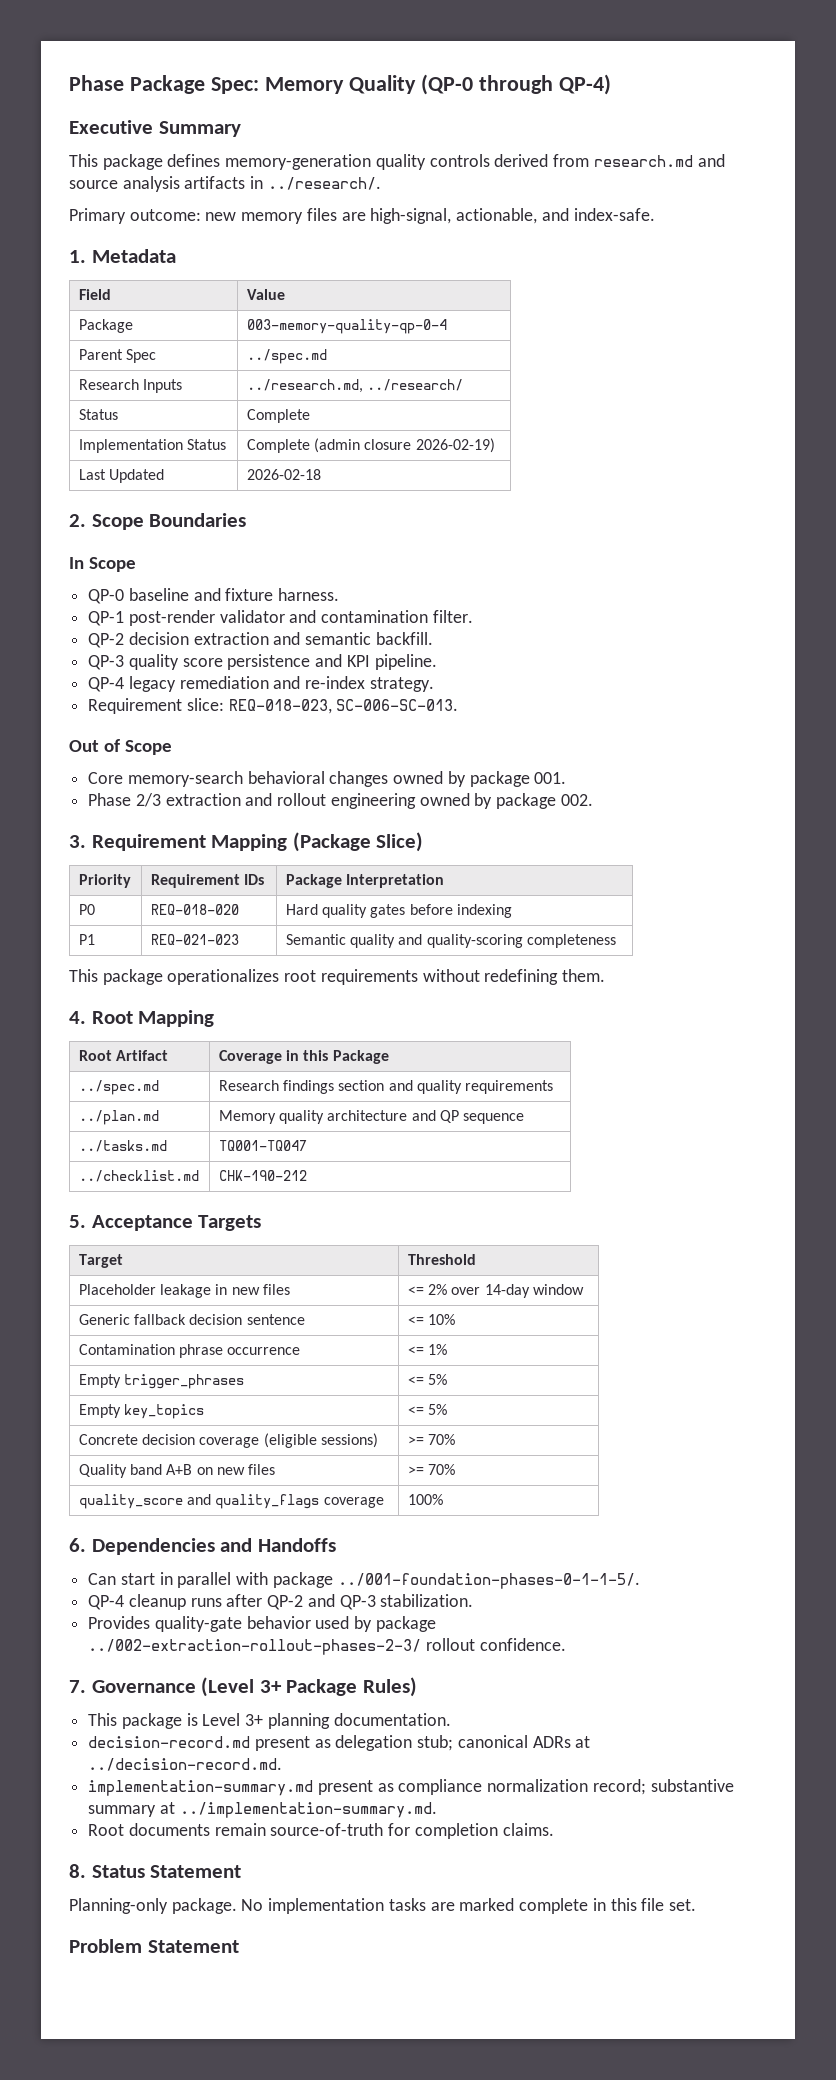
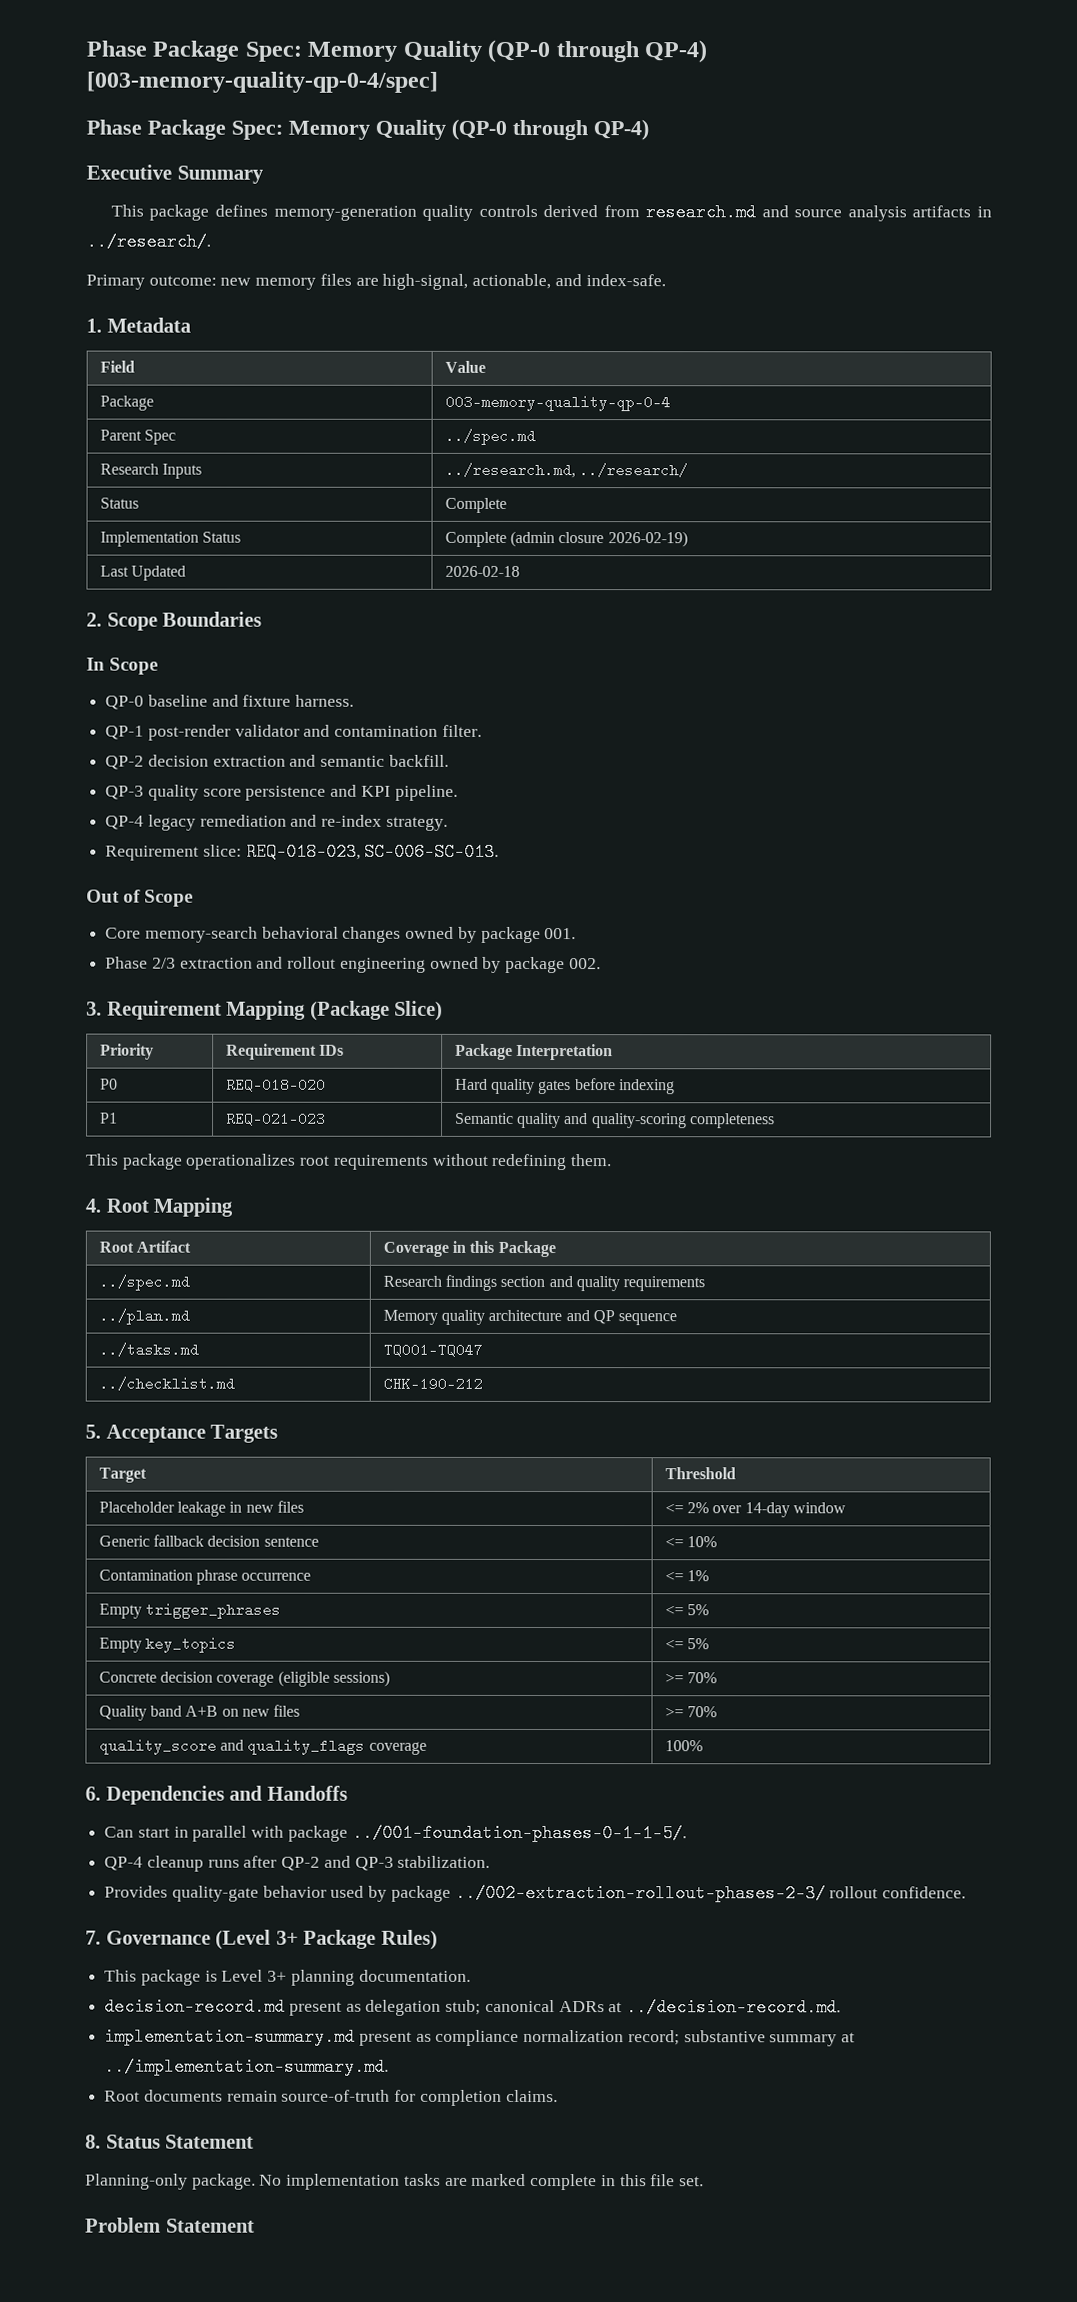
+ Phase Package Spec: Memory Quality (QP-0 through QP-4) [003-memory-quality-qp-0-4/spec]

